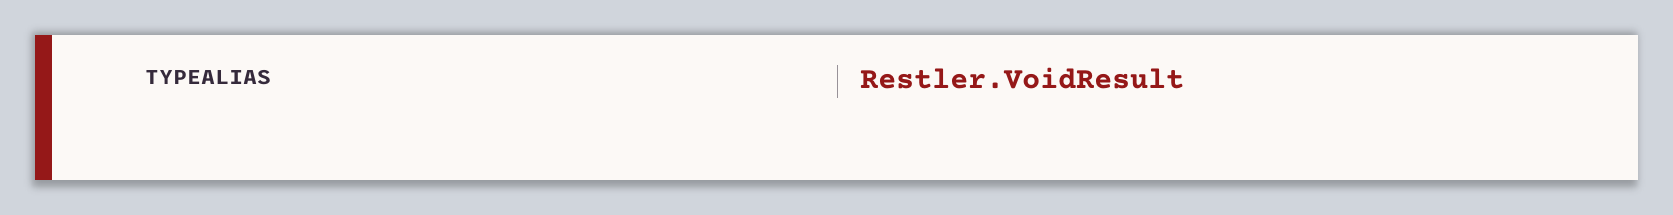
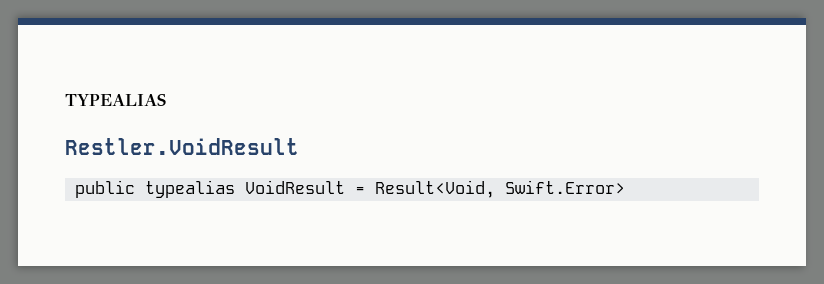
+ public typealias VoidResult = Result<Void, Swift.Error>

